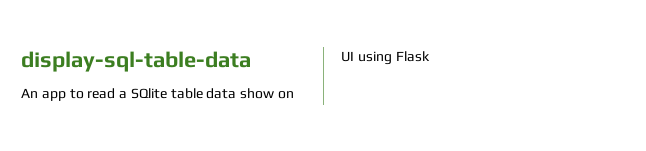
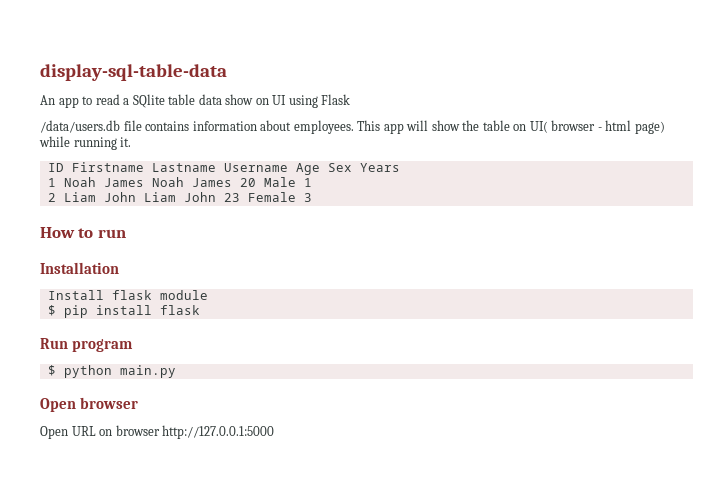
+ /data/users.db file contains information about employees. This app will show the table on UI( browser - html page) while running it.
+ ID Firstname Lastname Username Age Sex Years
+ 1 Noah James Noah James 20 Male 1
+ 2 Liam John Liam John 23 Female 3
+ How to run
+ Installation
+ Install flask module
+ $ pip install flask
+ Run program
+ $ python main.py
+ Open browser
+ Open URL on browser http://127.0.0.1:5000

